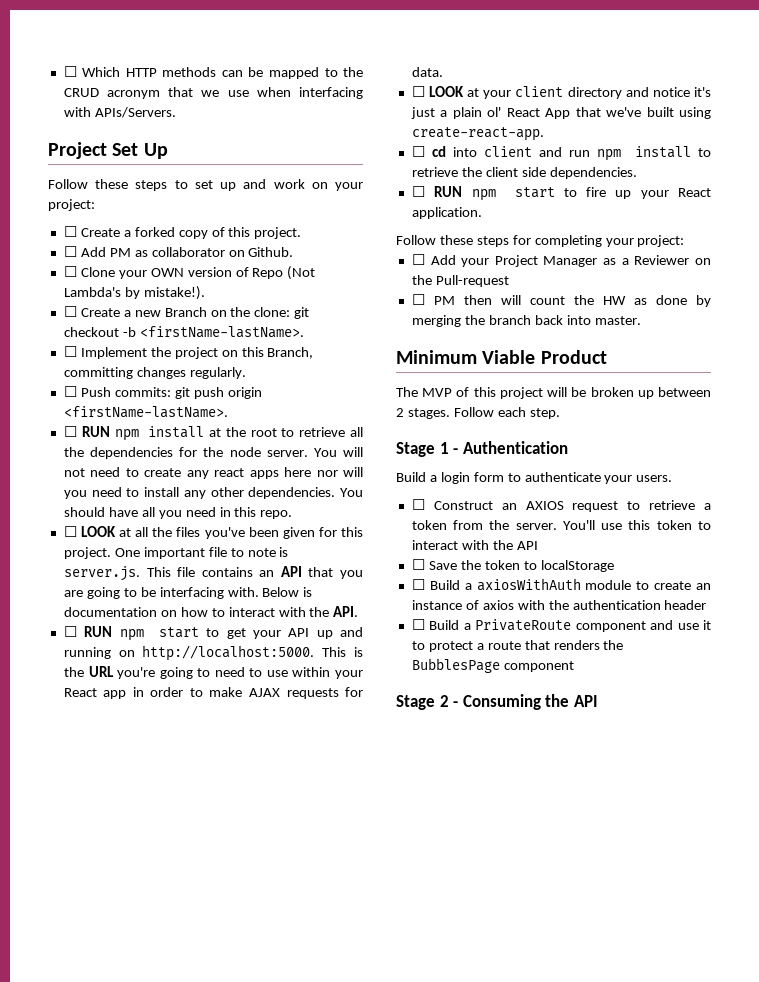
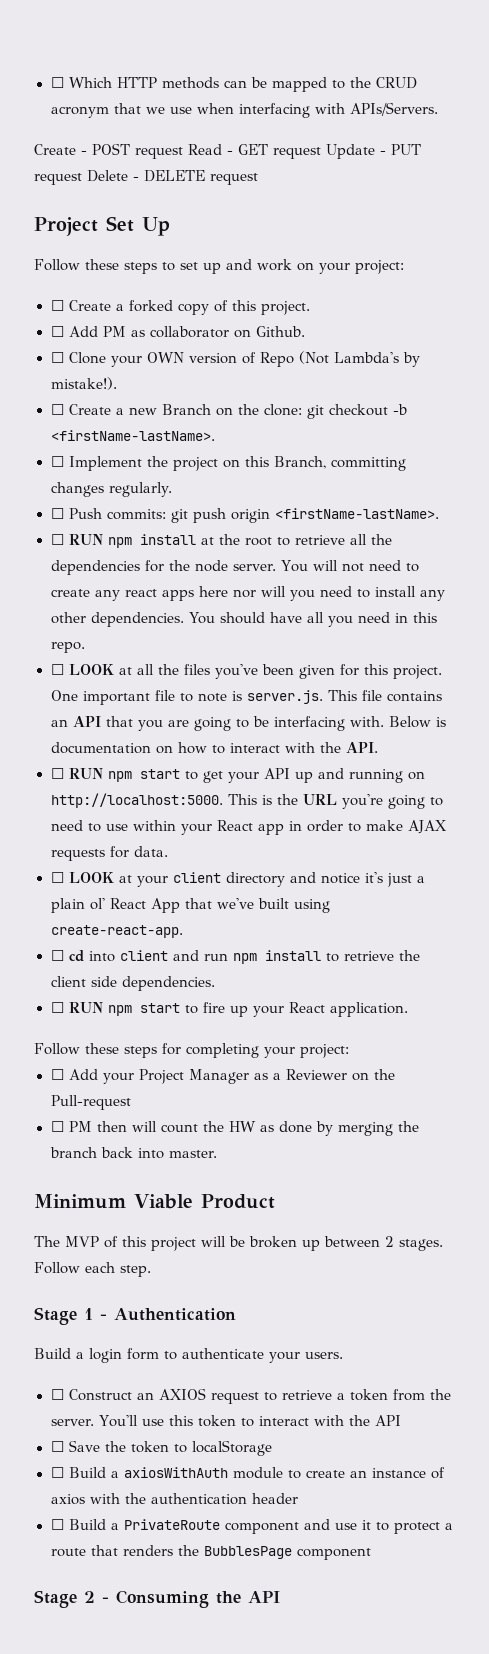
+ Create - POST request Read - GET request Update - PUT request Delete - DELETE request

